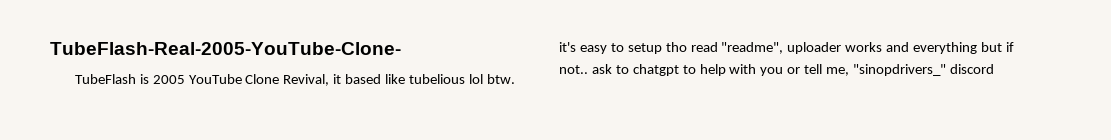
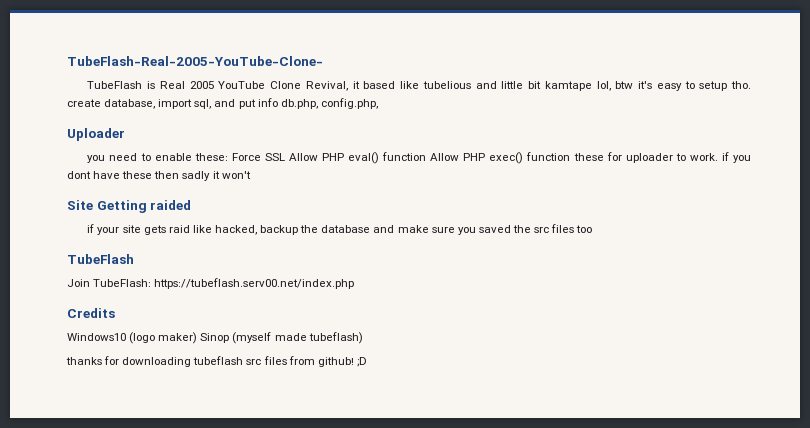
- TubeFlash is 2005 YouTube Clone Revival, it based like tubelious lol btw. it's easy to setup tho read "readme", uploader works and everything but if not.. ask to chatgpt to help with you or tell me, "sinopdrivers_" discord
+ TubeFlash is Real 2005 YouTube Clone Revival, it based like tubelious and little bit kamtape lol, btw it's easy to setup tho. create database, import sql, and put info db.php, config.php,
+ Uploader
+ you need to enable these: Force SSL Allow PHP eval() function Allow PHP exec() function these for uploader to work. if you dont have these then sadly it won't
+ Site Getting raided
+ if your site gets raid like hacked, backup the database and make sure you saved the src files too
+ TubeFlash
+ Join TubeFlash: https://tubeflash.serv00.net/index.php
+ Credits
+ Windows10 (logo maker) Sinop (myself made tubeflash)
+ thanks for downloading tubeflash src files from github! ;D

